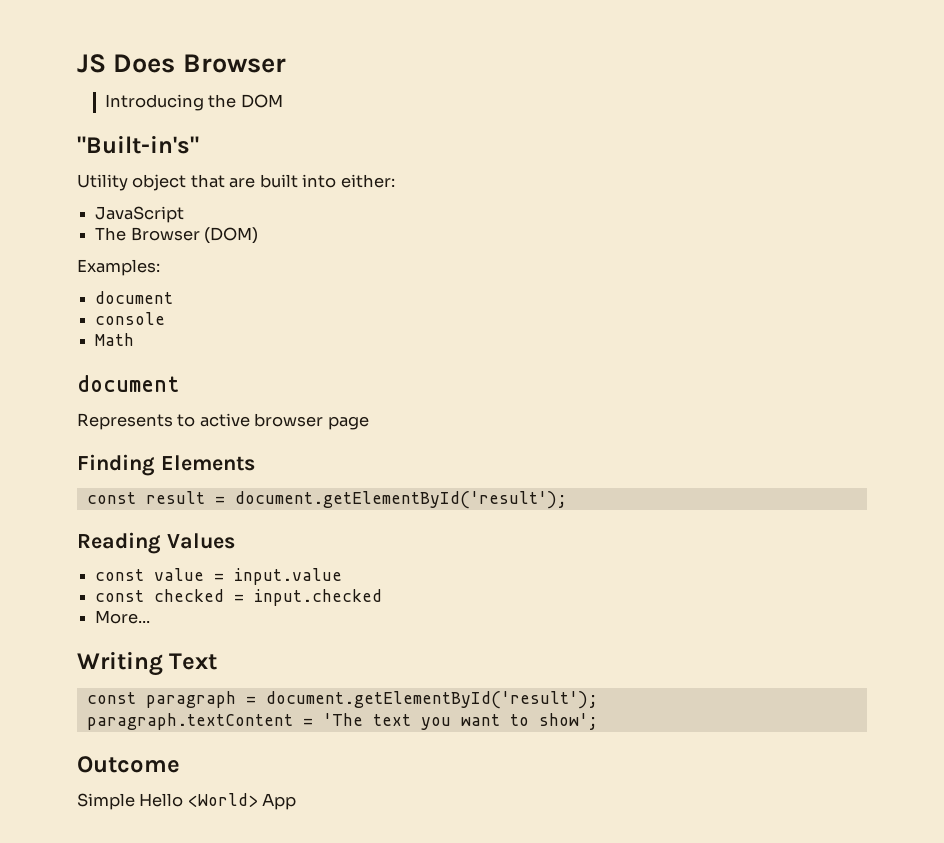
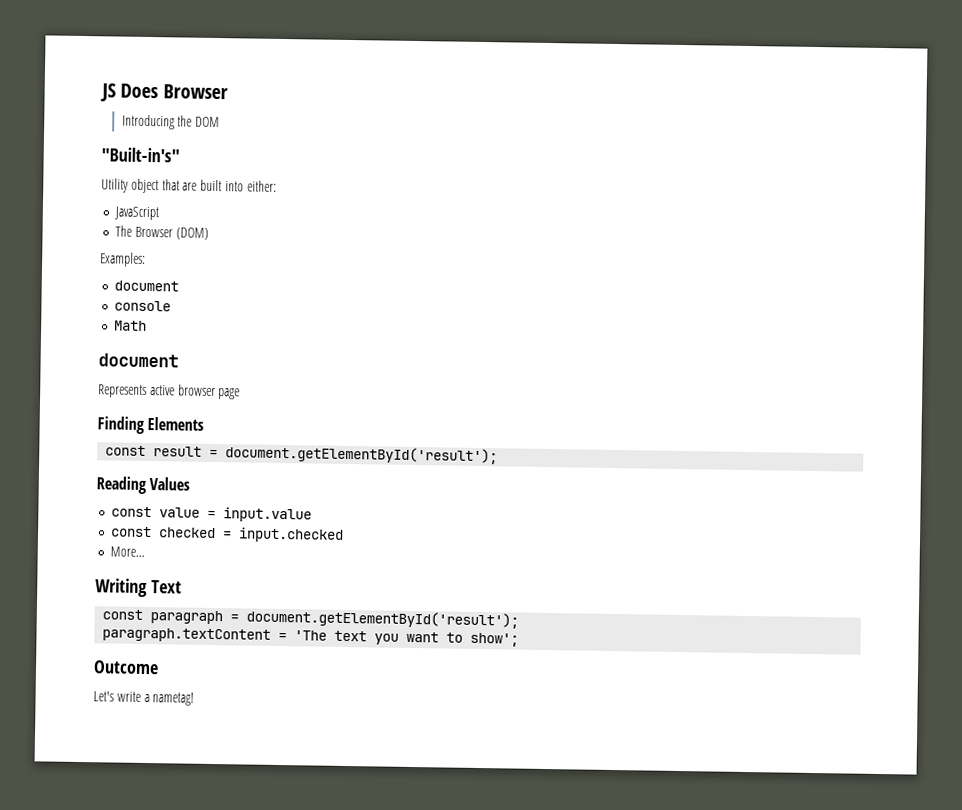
- Represents to active browser page
+ Represents active browser page
- Simple Hello <World> App
+ Let's write a nametag!

